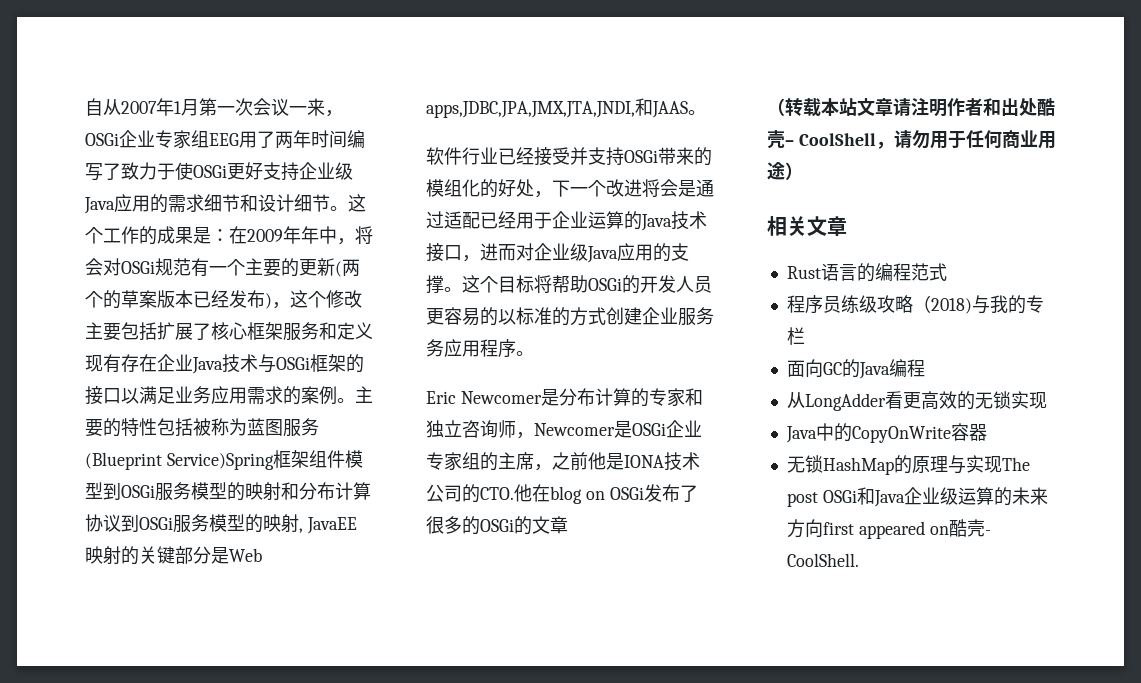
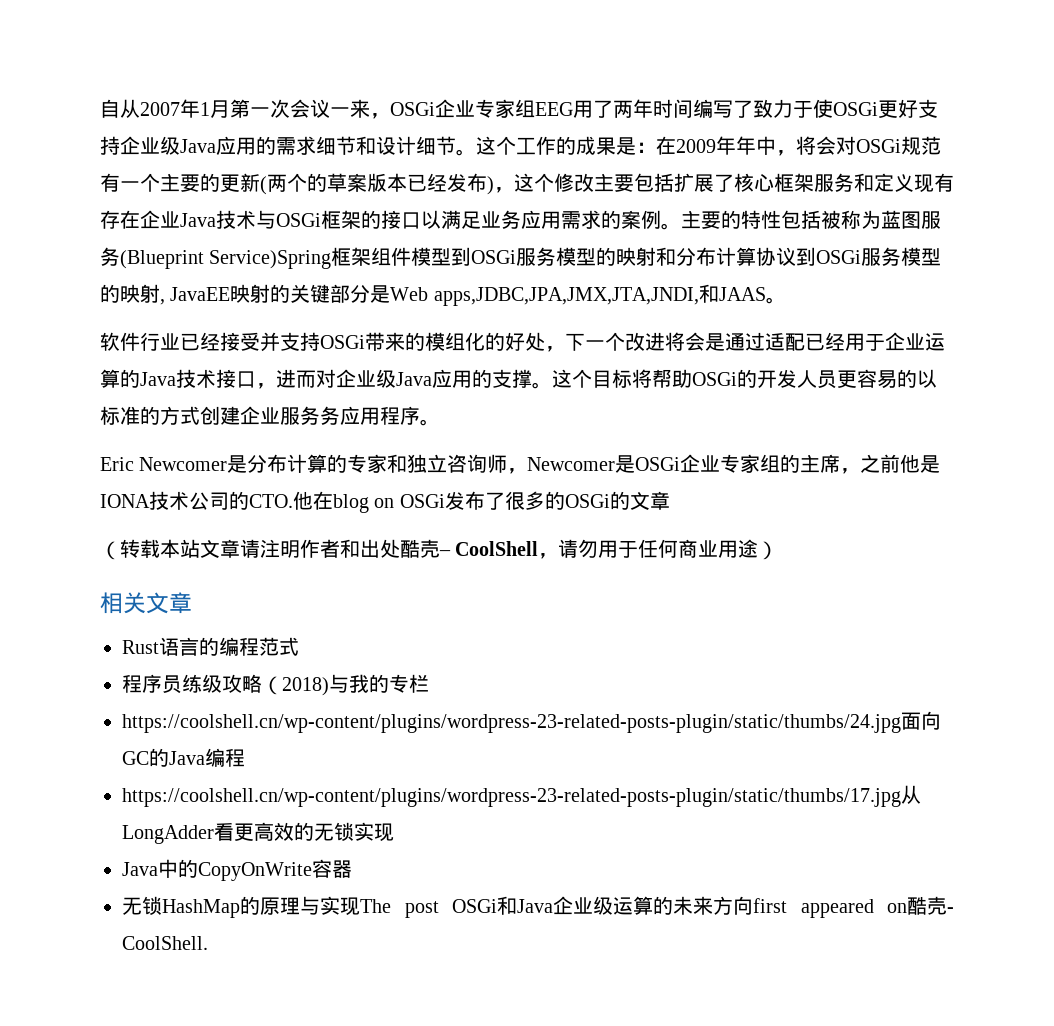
- 面向GC的Java编程
+ https://coolshell.cn/wp-content/plugins/wordpress-23-related-posts-plugin/static/thumbs/24.jpg面向GC的Java编程
- 从LongAdder看更高效的无锁实现
+ https://coolshell.cn/wp-content/plugins/wordpress-23-related-posts-plugin/static/thumbs/17.jpg从LongAdder看更高效的无锁实现

